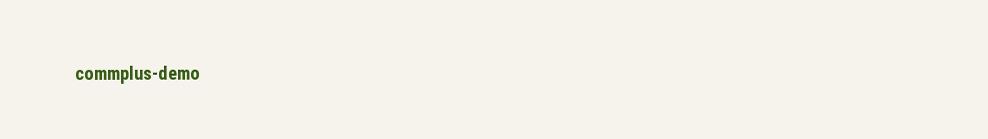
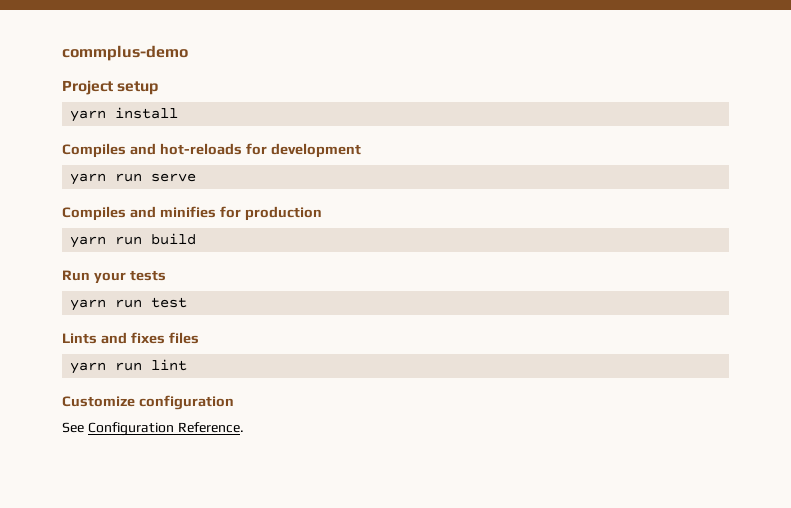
+ Project setup
+ yarn install
+ Compiles and hot-reloads for development
+ yarn run serve
+ Compiles and minifies for production
+ yarn run build
+ Run your tests
+ yarn run test
+ Lints and fixes files
+ yarn run lint
+ Customize configuration
+ See Configuration Reference.

